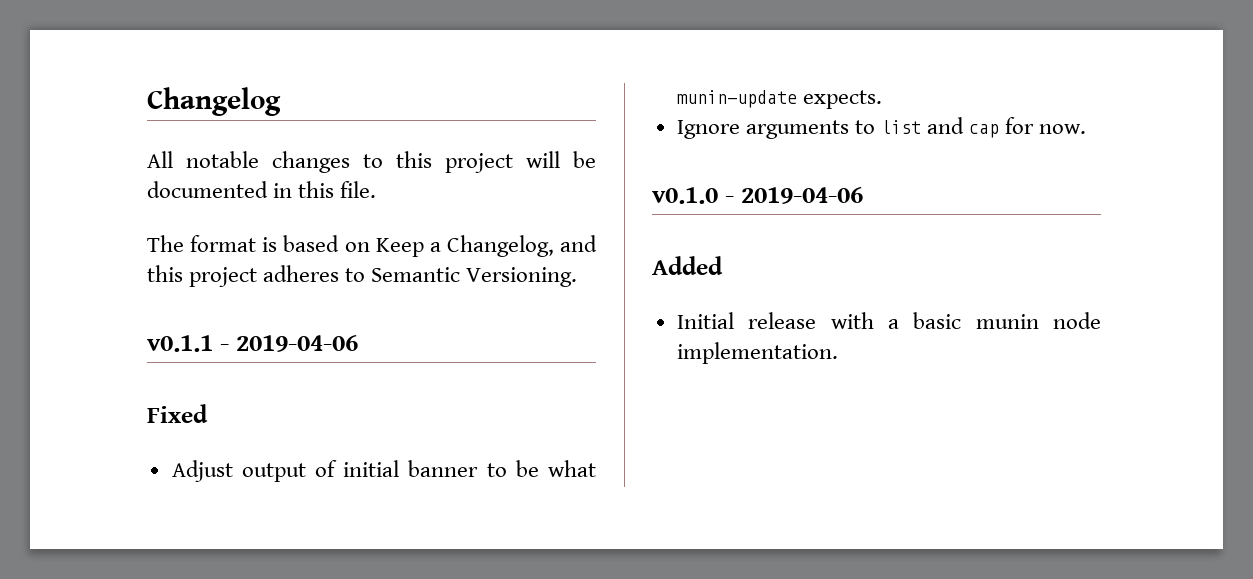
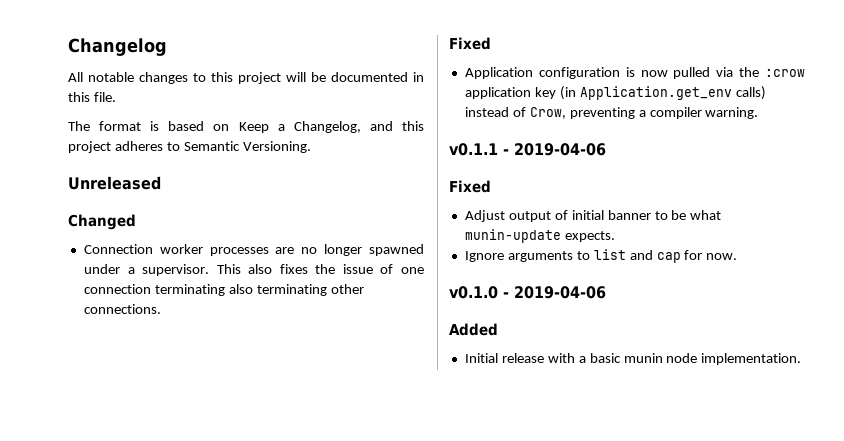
+ Unreleased
+ Changed
+ Connection worker processes are no longer spawned under a supervisor. This also fixes the issue of one connection terminating also terminating other connections.
+ Fixed
+ Application configuration is now pulled via the :crow application key (in Application.get_env calls) instead of Crow, preventing a compiler warning.

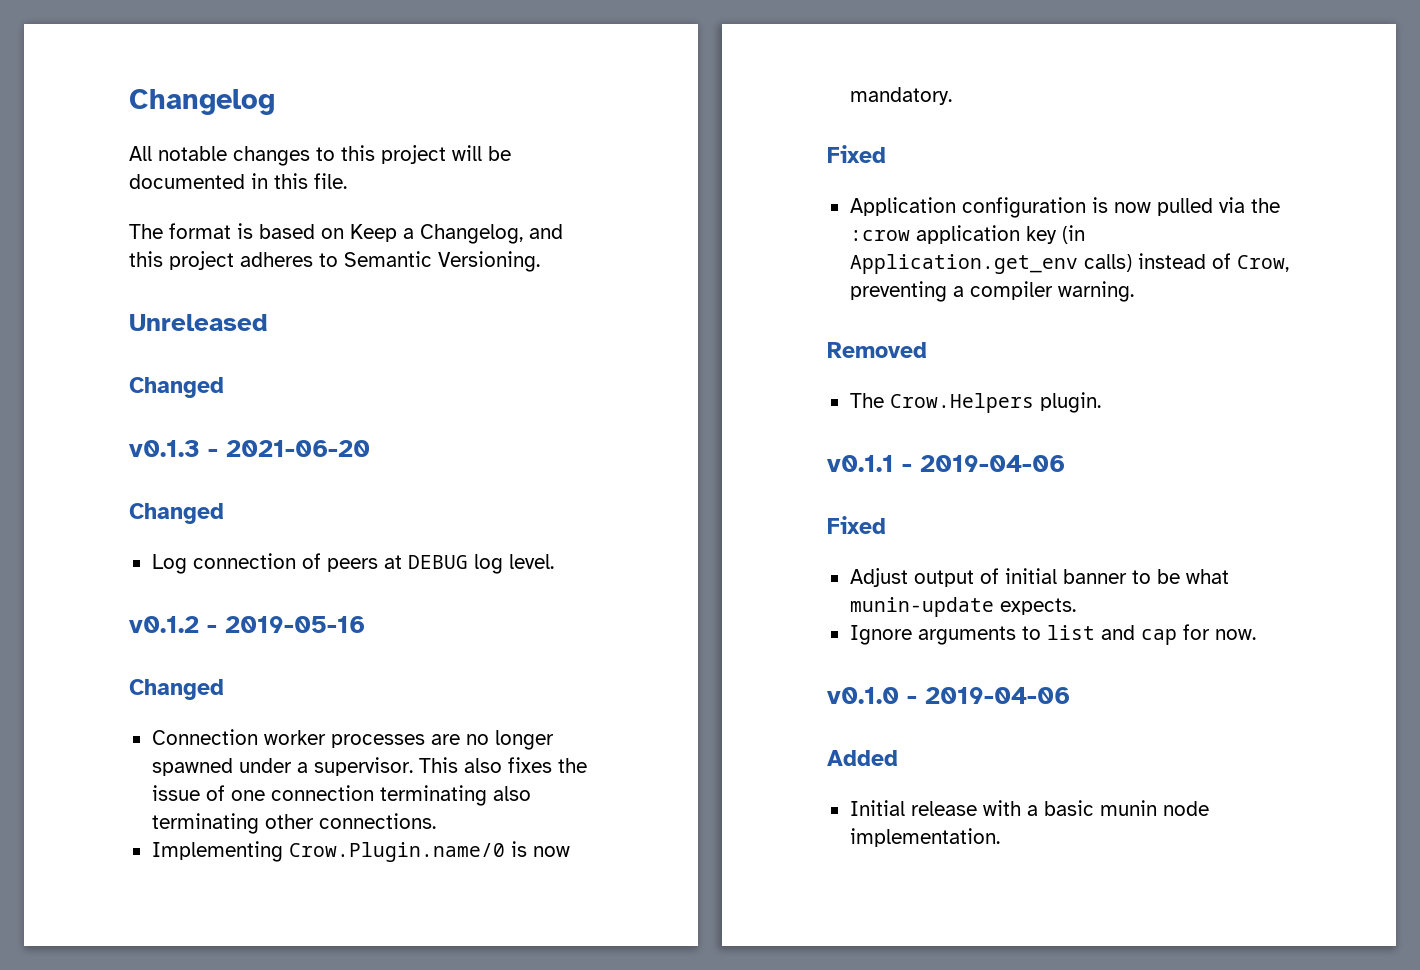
+ v0.1.3 - 2021-06-20
+ Changed
+ Log connection of peers at DEBUG log level.
+ v0.1.2 - 2019-05-16
+ Changed
+ Implementing Crow.Plugin.name/0 is now mandatory.
+ Removed
+ The Crow.Helpers plugin.

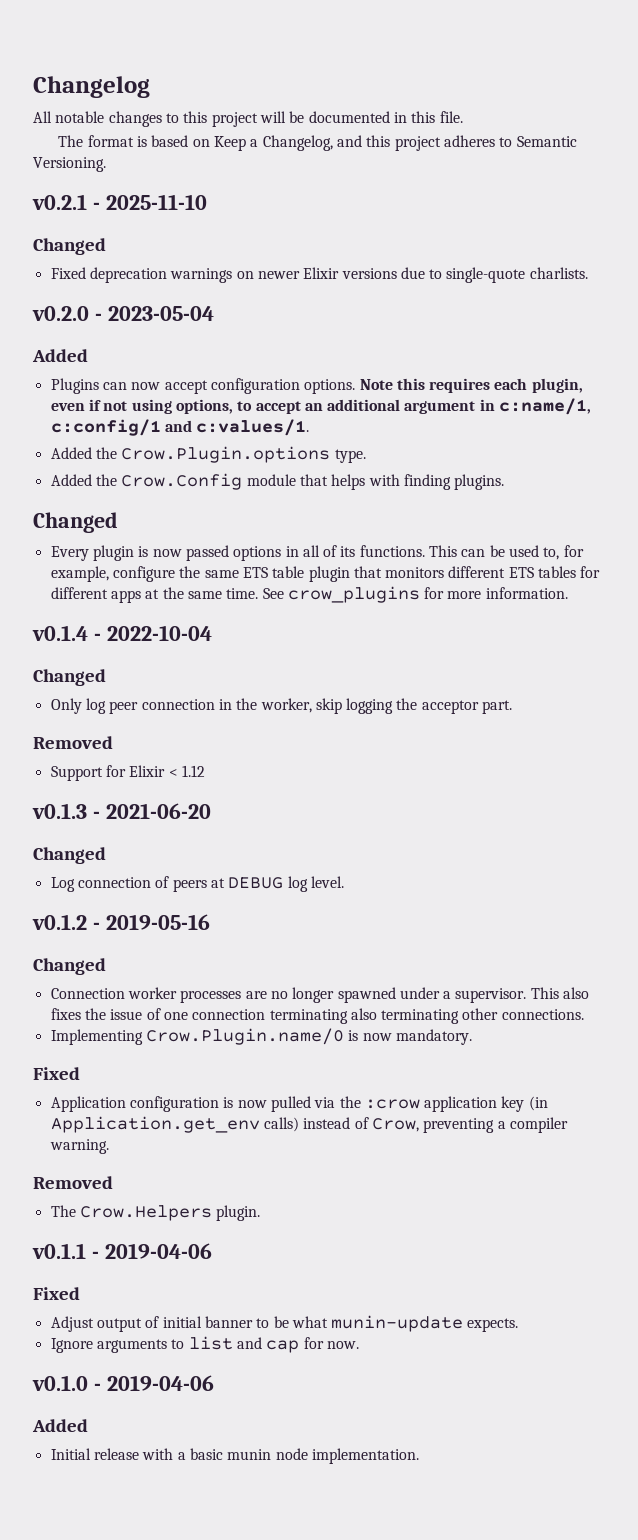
- Unreleased
+ v0.2.1 - 2025-11-10
  Changed
+ Fixed deprecation warnings on newer Elixir versions due to single-quote charlists.
+ v0.2.0 - 2023-05-04
+ Added
+ Plugins can now accept configuration options. Note this requires each plugin, even if not using options, to accept an additional argument in c:name/1, c:config/1 and c:values/1.
+ Added the Crow.Plugin.options type.
+ Added the Crow.Config module that helps with finding plugins.
+ Changed
+ Every plugin is now passed options in all of its functions. This can be used to, for example, configure the same ETS table plugin that monitors different ETS tables for different apps at the same time. See crow_plugins for more information.
+ v0.1.4 - 2022-10-04
+ Changed
+ Only log peer connection in the worker, skip logging the acceptor part.
+ Removed
+ Support for Elixir < 1.12

